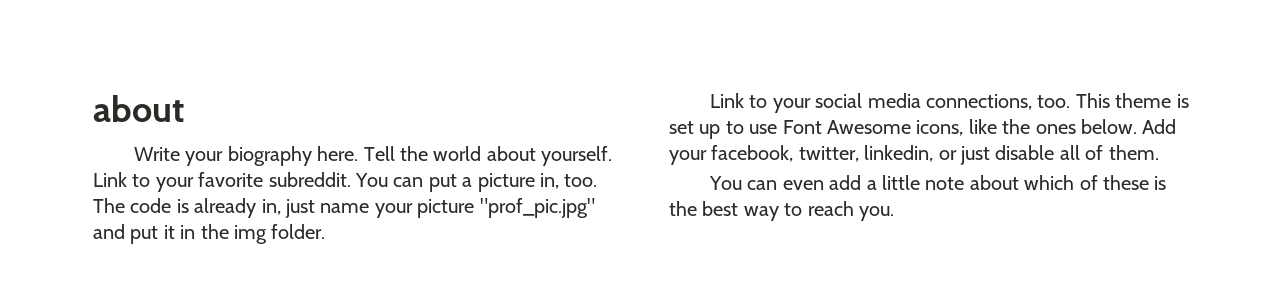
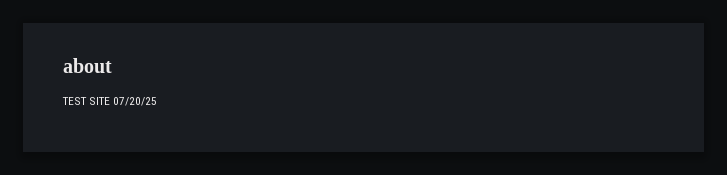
- Write your biography here. Tell the world about yourself. Link to your favorite subreddit. You can put a picture in, too. The code is already in, just name your picture "prof_pic.jpg" and put it in the img folder.
- Link to your social media connections, too. This theme is set up to use Font Awesome icons, like the ones below. Add your facebook, twitter, linkedin, or just disable all of them.
- You can even add a little note about which of these is the best way to reach you.
+ TEST SITE 07/20/25

